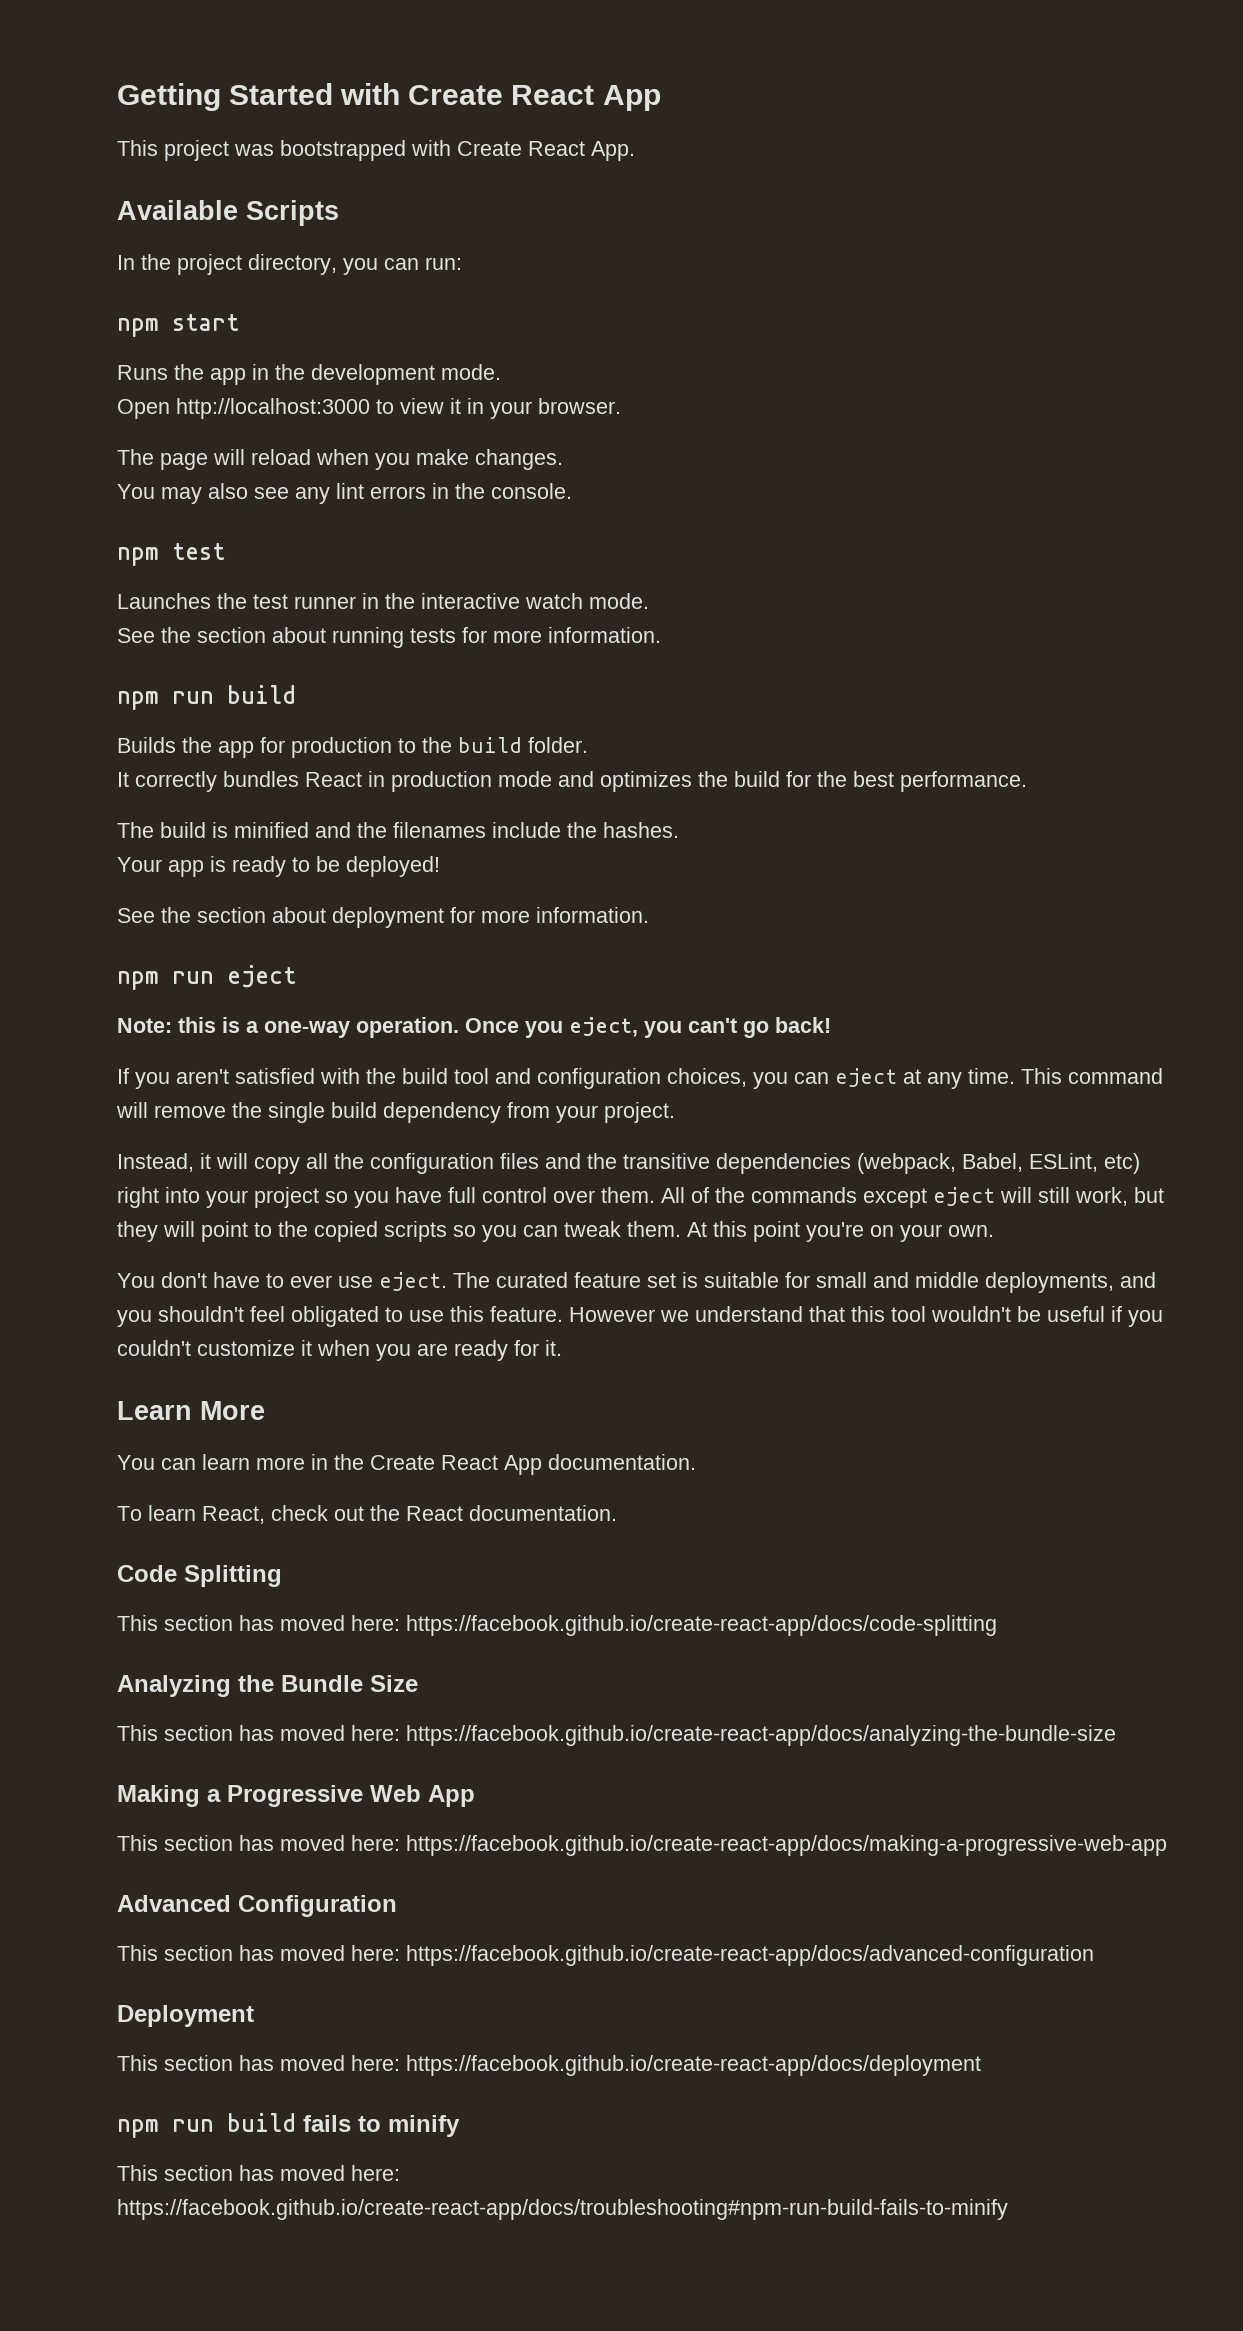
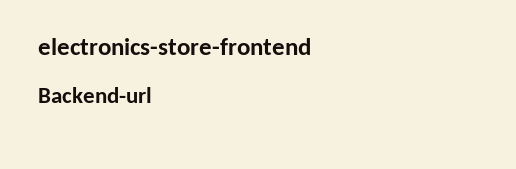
- Getting Started with Create React App
- This project was bootstrapped with Create React App.
- Available Scripts
- In the project directory, you can run:
- npm start
- Runs the app in the development mode.
- Open http://localhost:3000 to view it in your browser.
- The page will reload when you make changes.
- You may also see any lint errors in the console.
- npm test
- Launches the test runner in the interactive watch mode.
- See the section about running tests for more information.
- npm run build
- Builds the app for production to the build folder.
- It correctly bundles React in production mode and optimizes the build for the best performance.
- The build is minified and the filenames include the hashes.
- Your app is ready to be deployed!
- See the section about deployment for more information.
- npm run eject
- Note: this is a one-way operation. Once you eject, you can't go back!
- If you aren't satisfied with the build tool and configuration choices, you can eject at any time. This command will remove the single build dependency from your project.
- Instead, it will copy all the configuration files and the transitive dependencies (webpack, Babel, ESLint, etc) right into your project so you have full control over them. All of the commands except eject will still work, but they will point to the copied scripts so you can tweak them. At this point you're on your own.
- You don't have to ever use eject. The curated feature set is suitable for small and middle deployments, and you shouldn't feel obligated to use this feature. However we understand that this tool wouldn't be useful if you couldn't customize it when you are ready for it.
- Learn More
- You can learn more in the Create React App documentation.
- To learn React, check out the React documentation.
- Code Splitting
- This section has moved here: https://facebook.github.io/create-react-app/docs/code-splitting
- Analyzing the Bundle Size
- This section has moved here: https://facebook.github.io/create-react-app/docs/analyzing-the-bundle-size
- Making a Progressive Web App
- This section has moved here: https://facebook.github.io/create-react-app/docs/making-a-progressive-web-app
- Advanced Configuration
- This section has moved here: https://facebook.github.io/create-react-app/docs/advanced-configuration
- Deployment
- This section has moved here: https://facebook.github.io/create-react-app/docs/deployment
- npm run build fails to minify
- This section has moved here: https://facebook.github.io/create-react-app/docs/troubleshooting#npm-run-build-fails-to-minify
+ electronics-store-frontend
+ Backend-url

